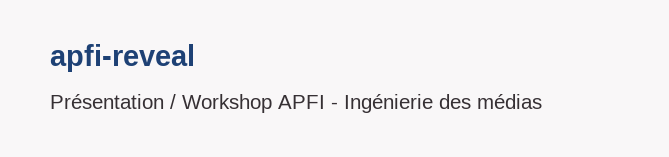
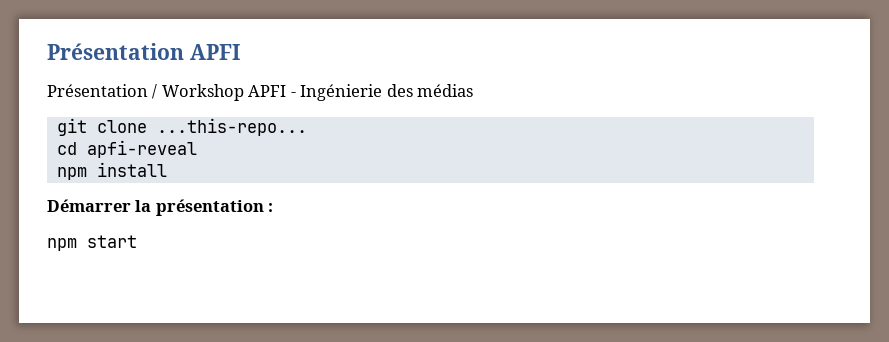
- apfi-reveal
+ Présentation APFI
+ git clone ...this-repo...
+ cd apfi-reveal
+ npm install
+ Démarrer la présentation :
+ npm start

